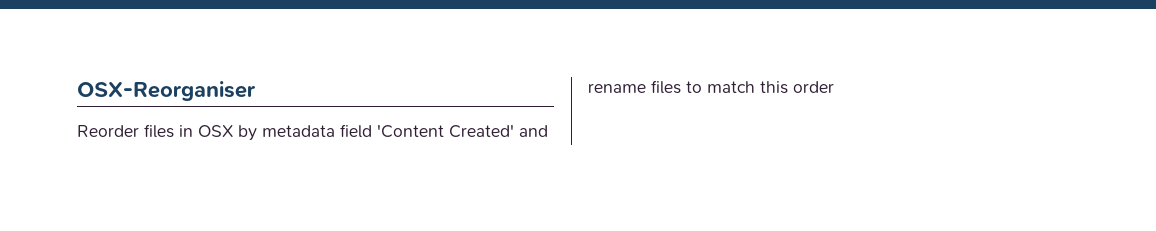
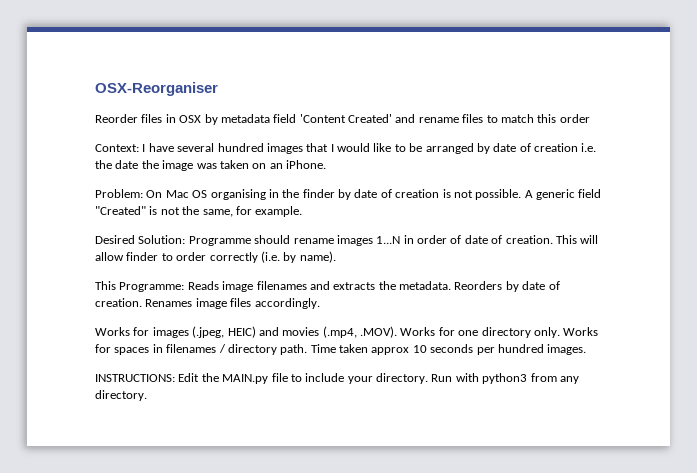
+ Context: I have several hundred images that I would like to be arranged by date of creation i.e. the date the image was taken on an iPhone.
+ Problem: On Mac OS organising in the finder by date of creation is not possible. A generic field "Created" is not the same, for example.
+ Desired Solution: Programme should rename images 1...N in order of date of creation. This will allow finder to order correctly (i.e. by name).
+ This Programme: Reads image filenames and extracts the metadata. Reorders by date of creation. Renames image files accordingly.
+ Works for images (.jpeg, HEIC) and movies (.mp4, .MOV). Works for one directory only. Works for spaces in filenames / directory path. Time taken approx 10 seconds per hundred images.
+ INSTRUCTIONS: Edit the MAIN.py file to include your directory. Run with python3 from any directory.

